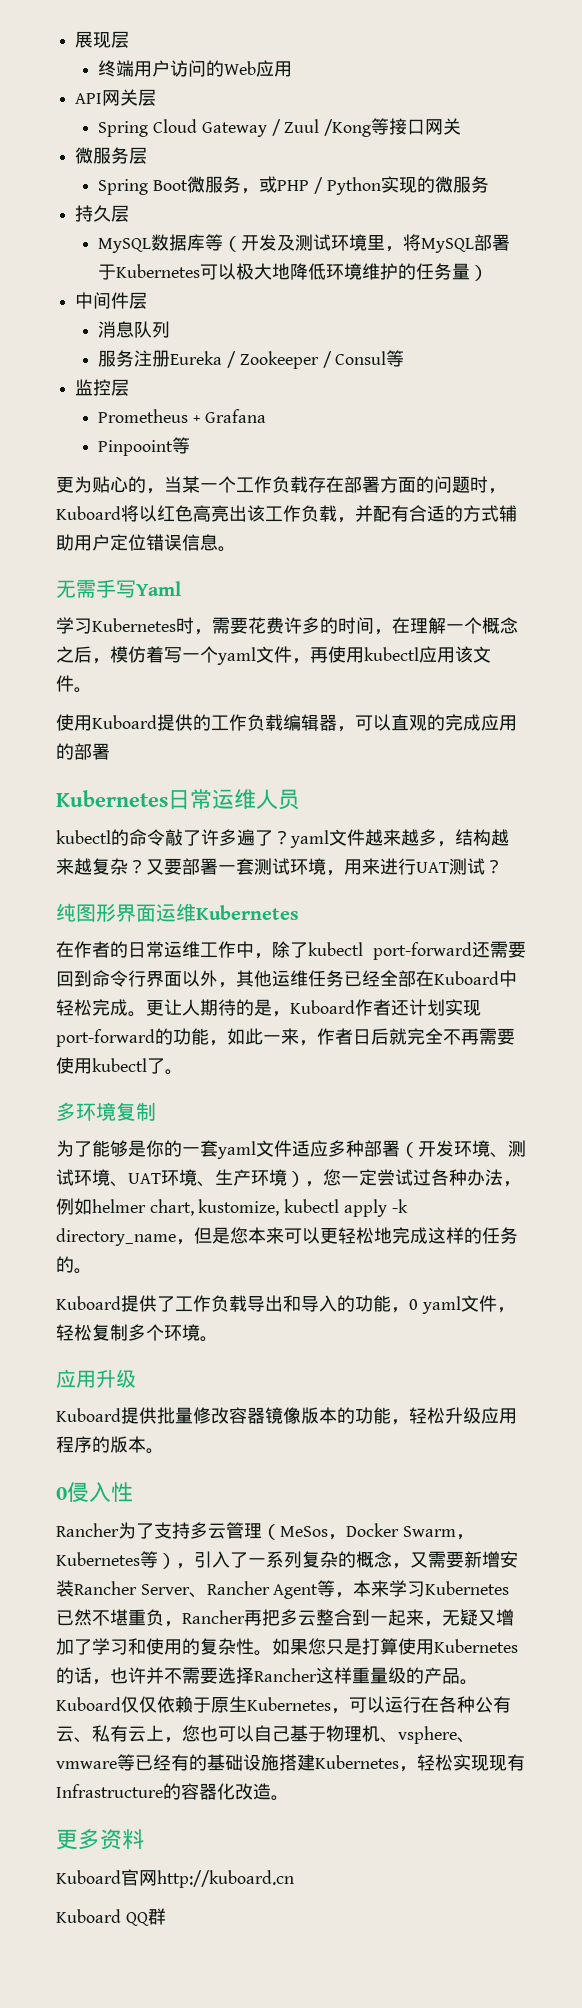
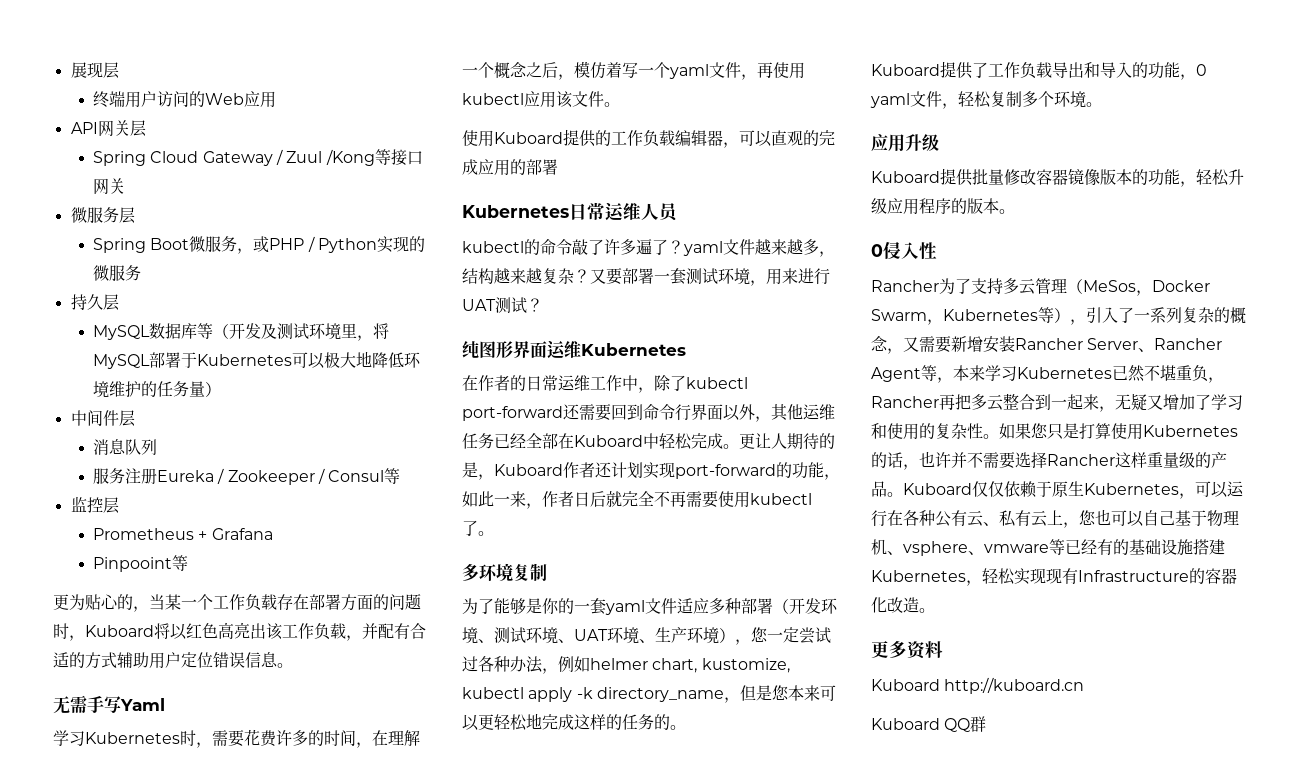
- Kuboard官网http://kuboard.cn
+ Kuboard http://kuboard.cn

